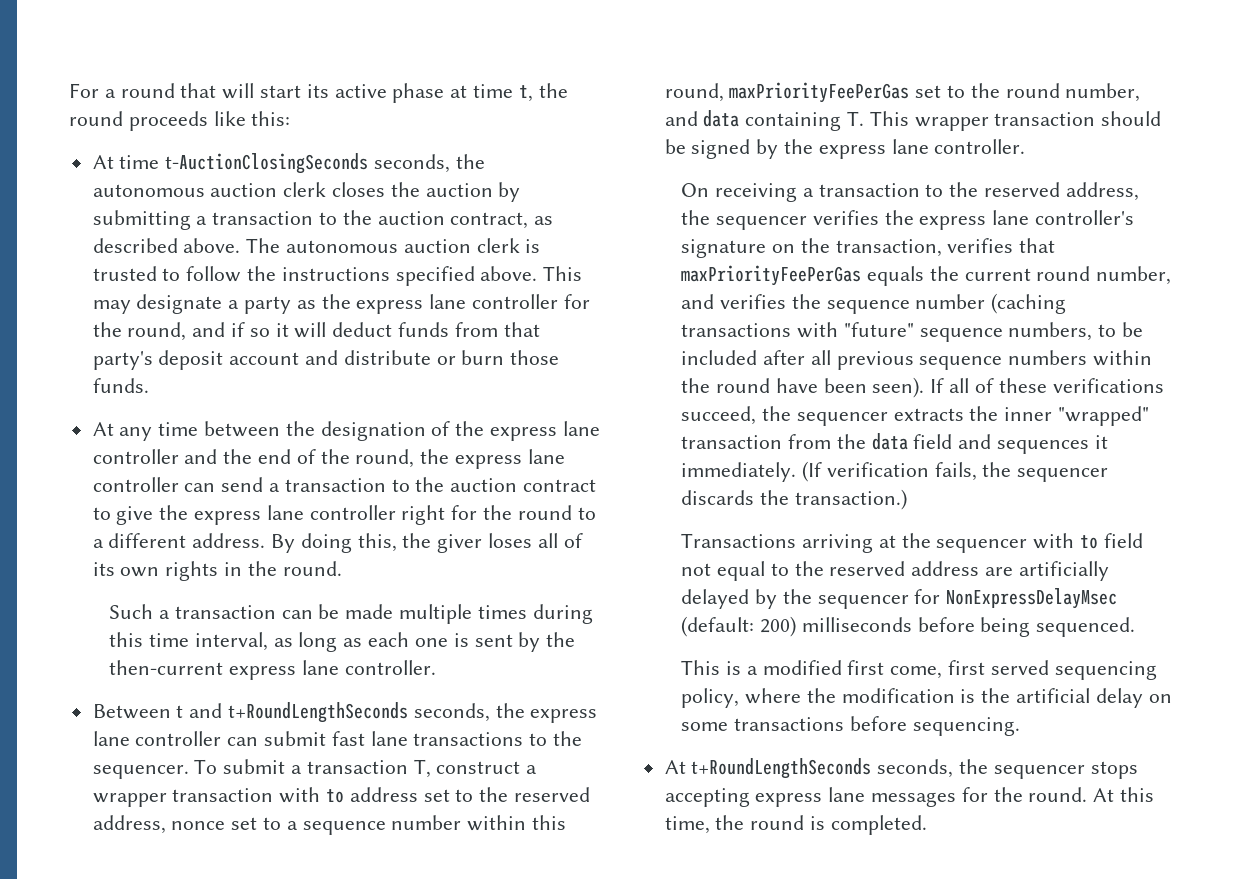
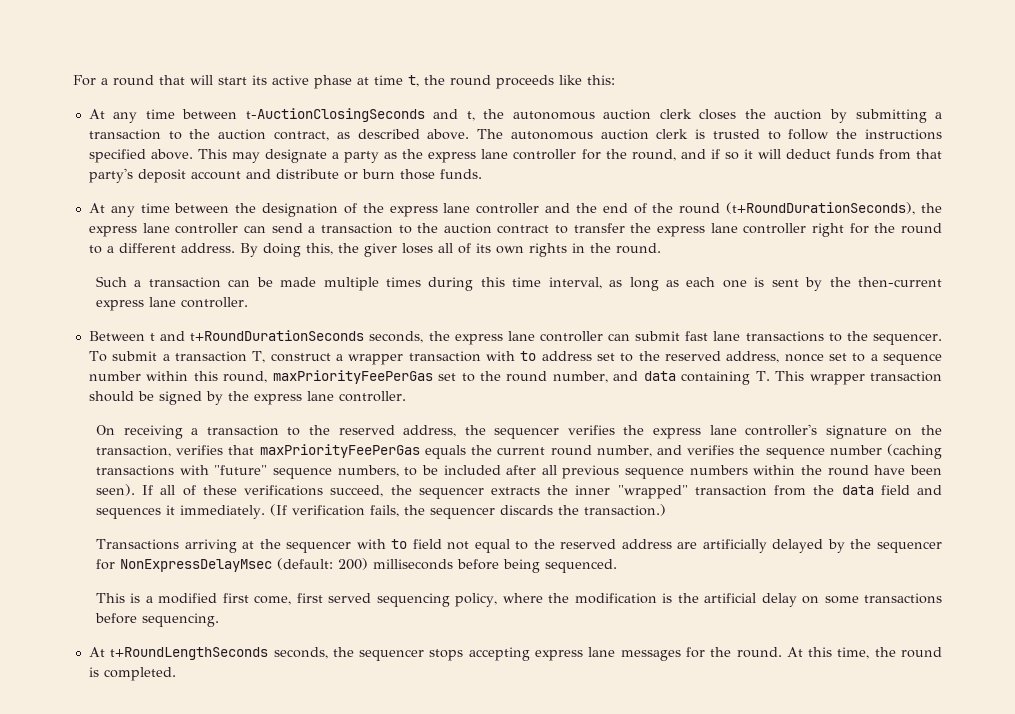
- At time t-AuctionClosingSeconds seconds, the autonomous auction clerk closes the auction by submitting a transaction to the auction contract, as described above.
+ At any time between t-AuctionClosingSeconds and t, the autonomous auction clerk closes the auction by submitting a transaction to the auction contract, as described above.
- At any time between the designation of the express lane controller and the end of the round, the express lane controller can send a transaction to the auction contract to give the express lane controller right for the round to a different address.
+ At any time between the designation of the express lane controller and the end of the round (t+RoundDurationSeconds), the express lane controller can send a transaction to the auction contract to transfer the express lane controller right for the round to a different address.
- Between t and t+RoundLengthSeconds seconds, the express lane controller can submit fast lane transactions to the sequencer.
+ Between t and t+RoundDurationSeconds seconds, the express lane controller can submit fast lane transactions to the sequencer.

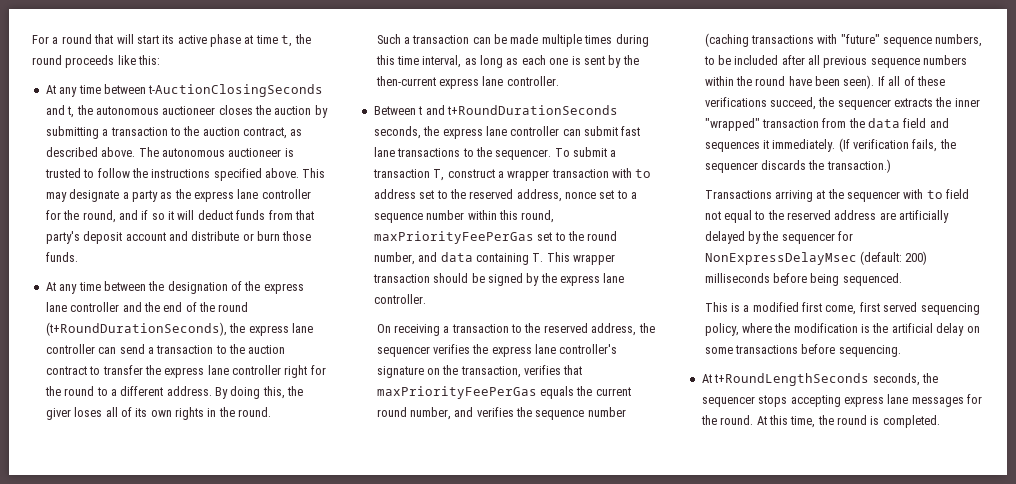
- At any time between t-AuctionClosingSeconds and t, the autonomous auction clerk closes the auction by submitting a transaction to the auction contract, as described above.
+ At any time between t-AuctionClosingSeconds and t, the autonomous auctioneer closes the auction by submitting a transaction to the auction contract, as described above.
- The autonomous auction clerk is trusted to follow the instructions specified above.
+ The autonomous auctioneer is trusted to follow the instructions specified above.

